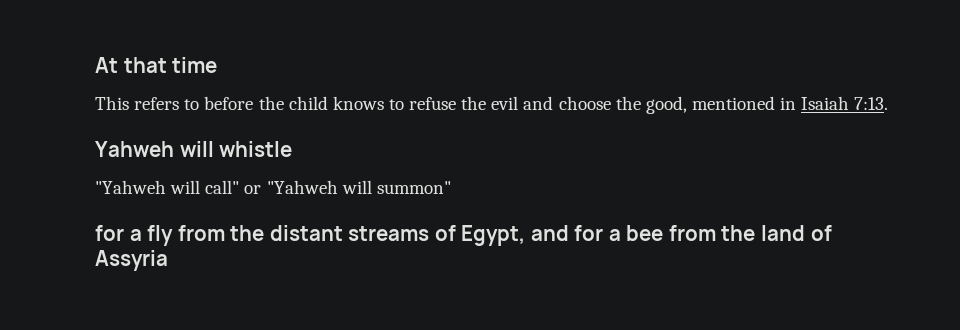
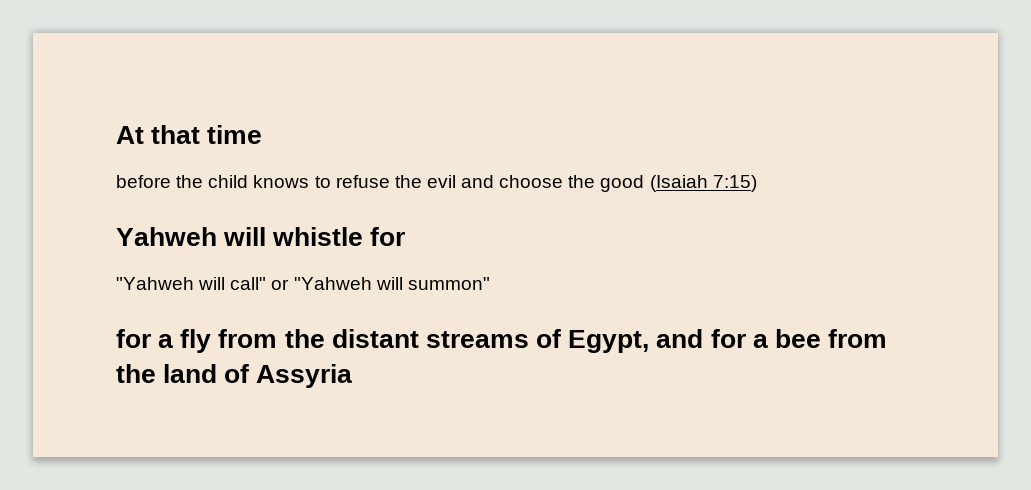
- This refers to before the child knows to refuse the evil and choose the good, mentioned in Isaiah 7:13.
+ before the child knows to refuse the evil and choose the good (Isaiah 7:15)
- Yahweh will whistle
+ Yahweh will whistle for

